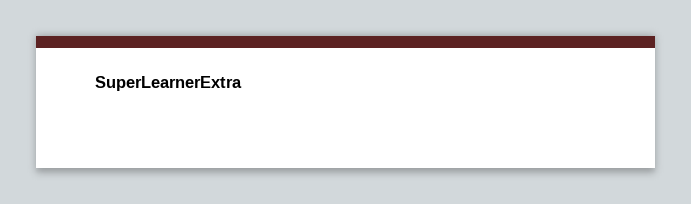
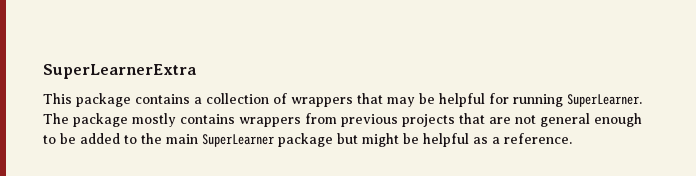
+ This package contains a collection of wrappers that may be helpful for running SuperLearner. The package mostly contains wrappers from previous projects that are not general enough to be added to the main SuperLearner package but might be helpful as a reference.

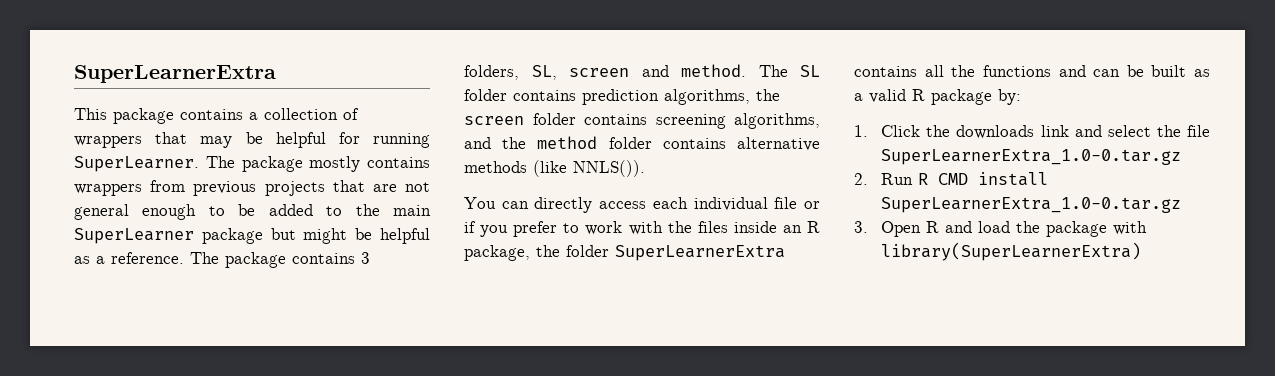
+ The package contains 3 folders, SL, screen and method. The SL folder contains prediction algorithms, the screen folder contains screening algorithms, and the method folder contains alternative methods (like NNLS()).
+ You can directly access each individual file or if you prefer to work with the files inside an R package, the folder SuperLearnerExtra contains all the functions and can be built as a valid R package by:
+ 1. Click the downloads link and select the file SuperLearnerExtra_1.0-0.tar.gz
+ 2. Run R CMD install SuperLearnerExtra_1.0-0.tar.gz
+ 3. Open R and load the package with library(SuperLearnerExtra)

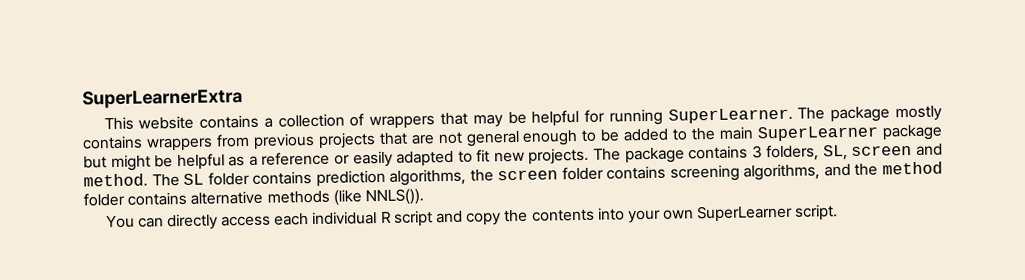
- This package contains a collection of wrappers that may be helpful for running SuperLearner.
+ This website contains a collection of wrappers that may be helpful for running SuperLearner.
- The package mostly contains wrappers from previous projects that are not general enough to be added to the main SuperLearner package but might be helpful as a reference.
+ The package mostly contains wrappers from previous projects that are not general enough to be added to the main SuperLearner package but might be helpful as a reference or easily adapted to fit new projects.
- You can directly access each individual file or if you prefer to work with the files inside an R package, the folder SuperLearnerExtra contains all the functions and can be built as a valid R package by:
- 1. Click the downloads link and select the file SuperLearnerExtra_1.0-0.tar.gz
- 2. Run R CMD install SuperLearnerExtra_1.0-0.tar.gz
- 3. Open R and load the package with library(SuperLearnerExtra)
+ You can directly access each individual R script and copy the contents into your own SuperLearner script.

